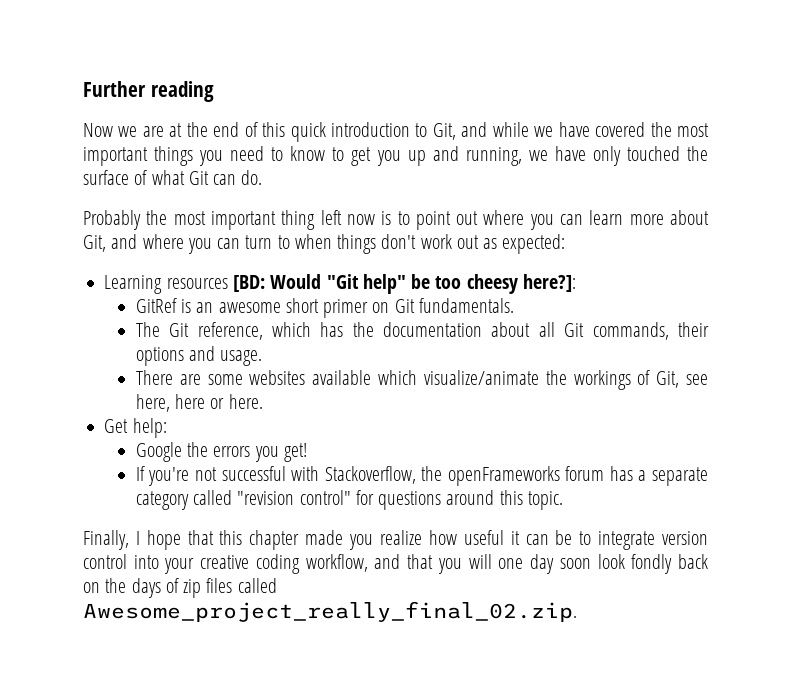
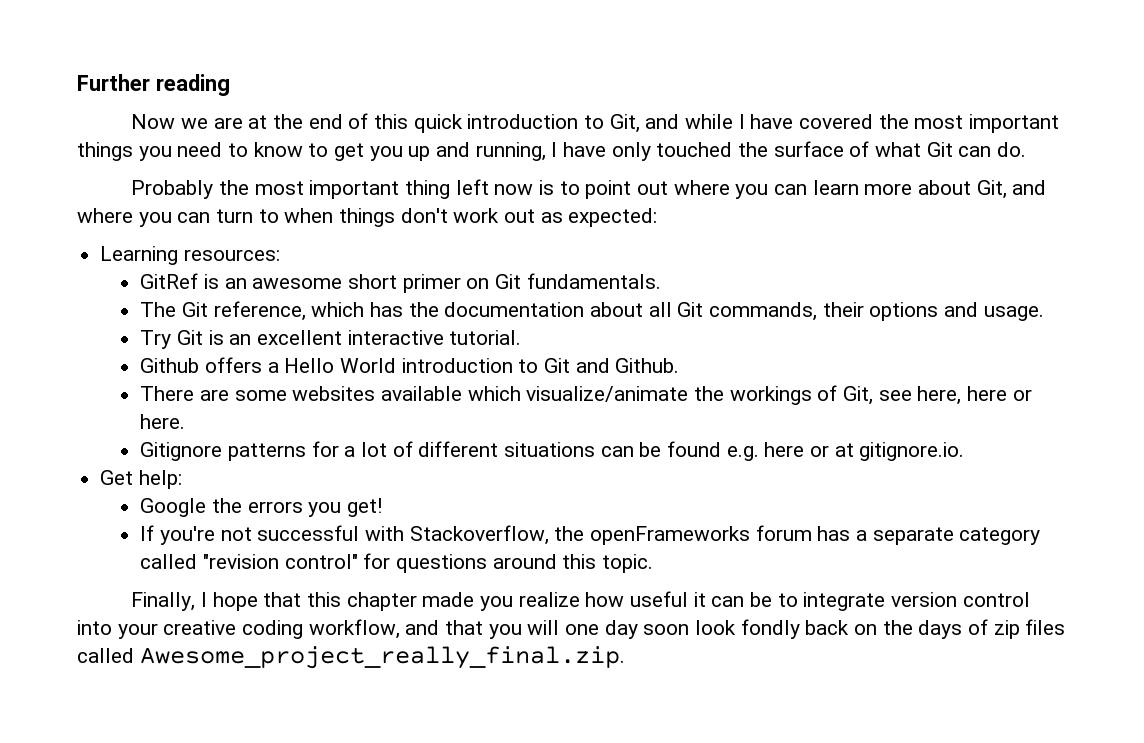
- Now we are at the end of this quick introduction to Git, and while we have covered the most important things you need to know to get you up and running, we have only touched the surface of what Git can do.
+ Now we are at the end of this quick introduction to Git, and while I have covered the most important things you need to know to get you up and running, I have only touched the surface of what Git can do.
- Learning resources [BD: Would "Git help" be too cheesy here?]:
+ Learning resources:
+ Try Git is an excellent interactive tutorial.
+ Github offers a Hello World introduction to Git and Github.
+ Gitignore patterns for a lot of different situations can be found e.g. here or at gitignore.io.
- Finally, I hope that this chapter made you realize how useful it can be to integrate version control into your creative coding workflow, and that you will one day soon look fondly back on the days of zip files called Awesome_project_really_final_02.zip.
+ Finally, I hope that this chapter made you realize how useful it can be to integrate version control into your creative coding workflow, and that you will one day soon look fondly back on the days of zip files called Awesome_project_really_final.zip.

